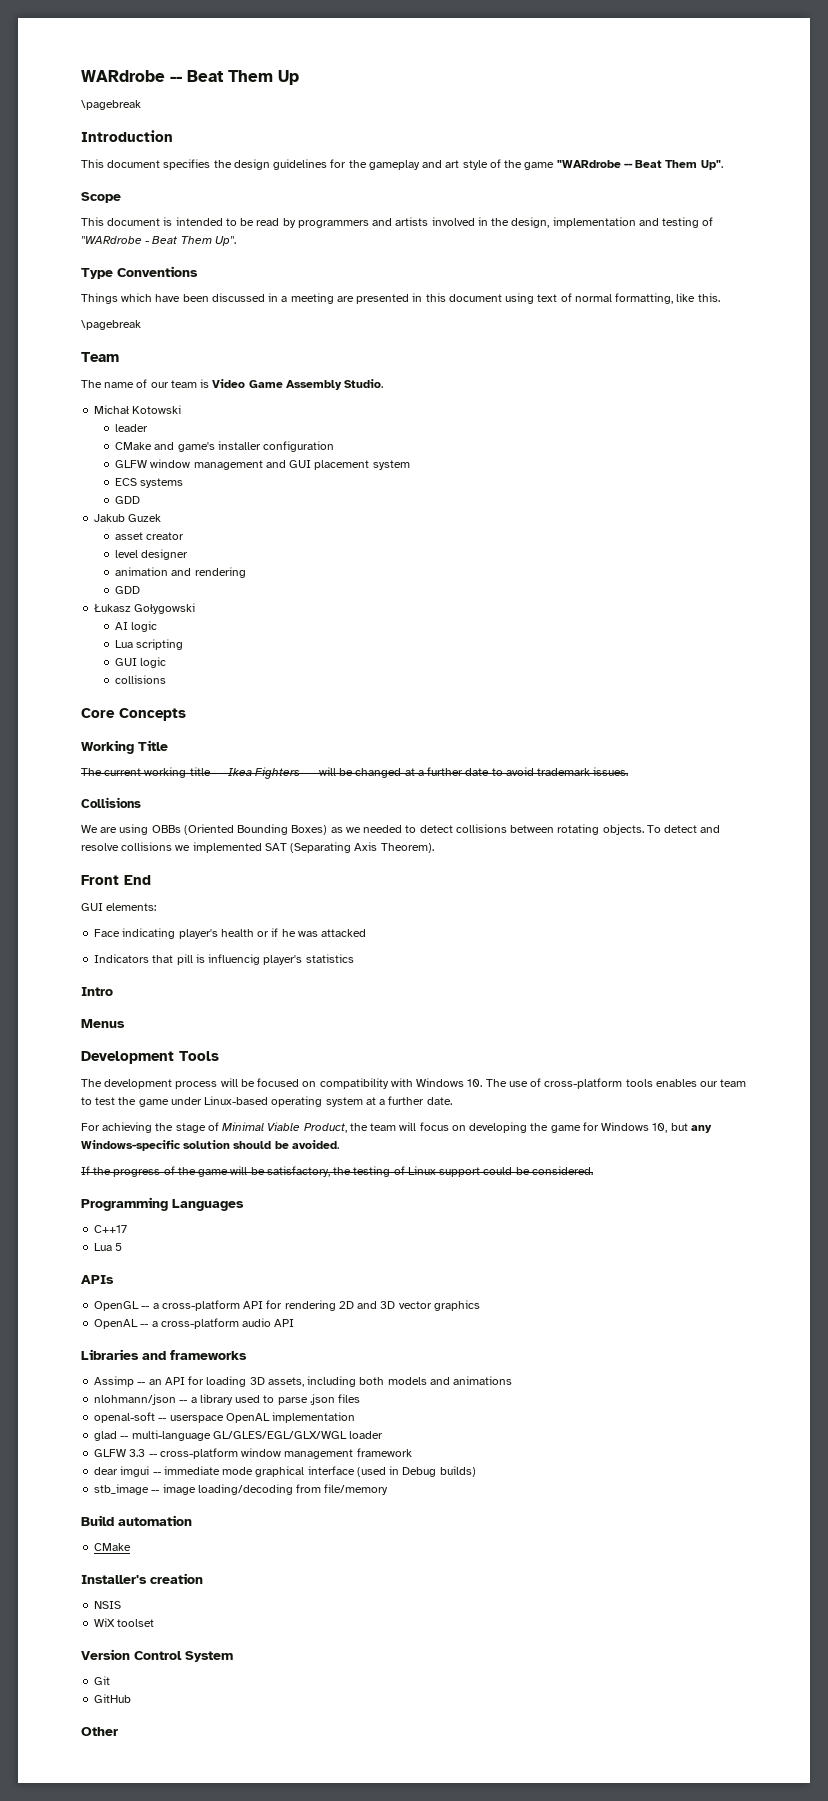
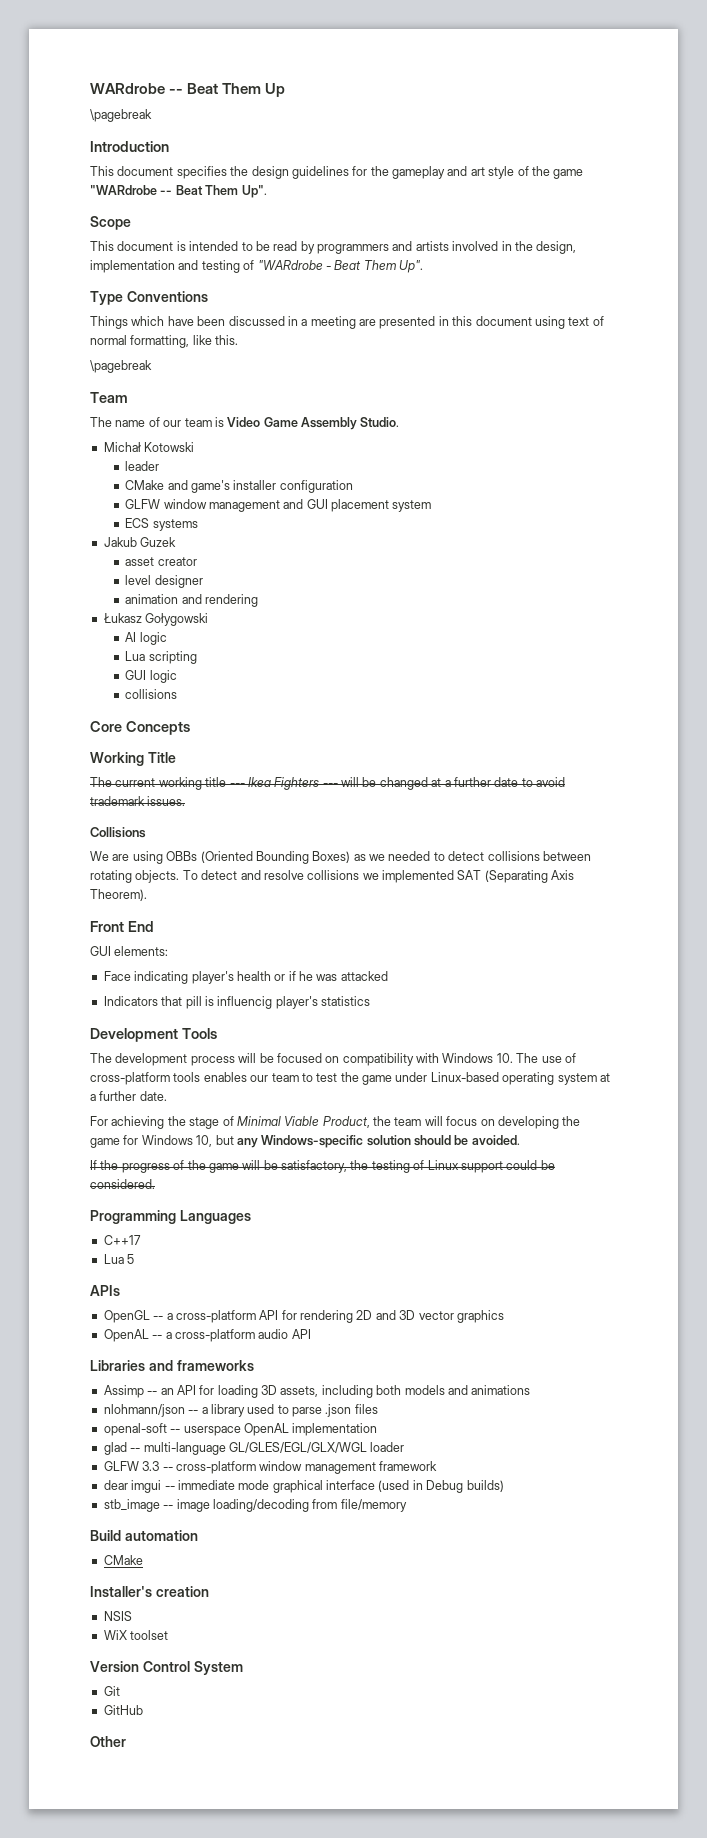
  ECS systems
- GDD
  animation and rendering
- GDD
- Intro
- Menus

